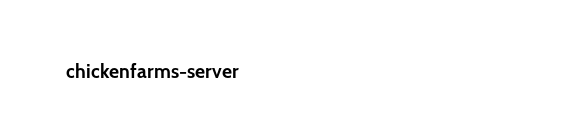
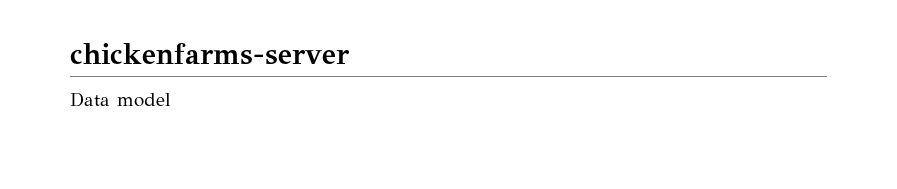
+ Data model

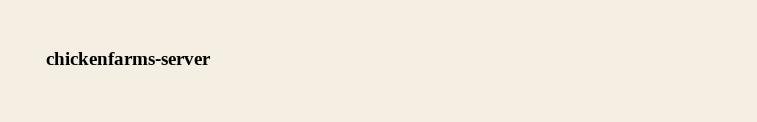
- Data model

